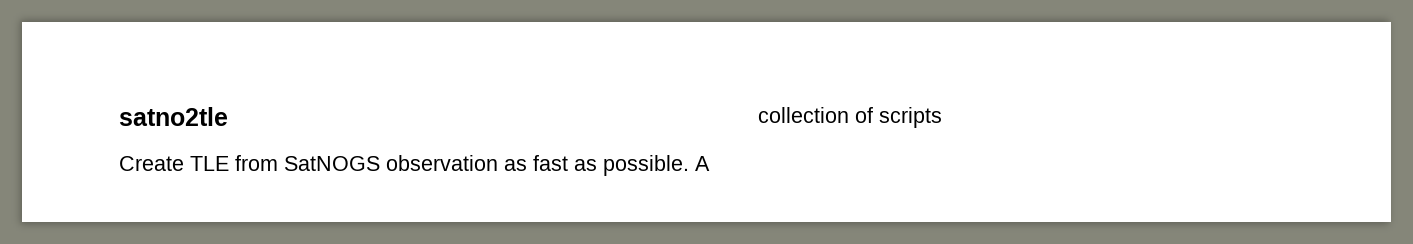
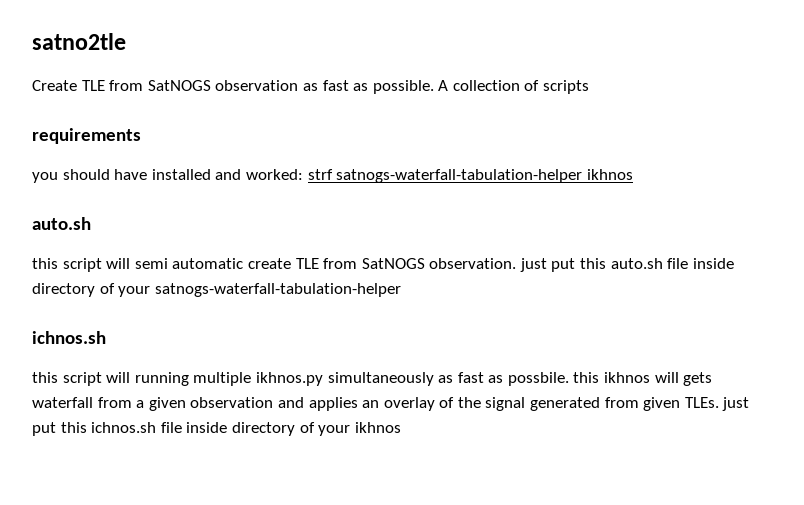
+ requirements
+ you should have installed and worked: strf satnogs-waterfall-tabulation-helper ikhnos
+ auto.sh
+ this script will semi automatic create TLE from SatNOGS observation. just put this auto.sh file inside directory of your satnogs-waterfall-tabulation-helper
+ ichnos.sh
+ this script will running multiple ikhnos.py simultaneously as fast as possbile. this ikhnos will gets waterfall from a given observation and applies an overlay of the signal generated from given TLEs. just put this ichnos.sh file inside directory of your ikhnos

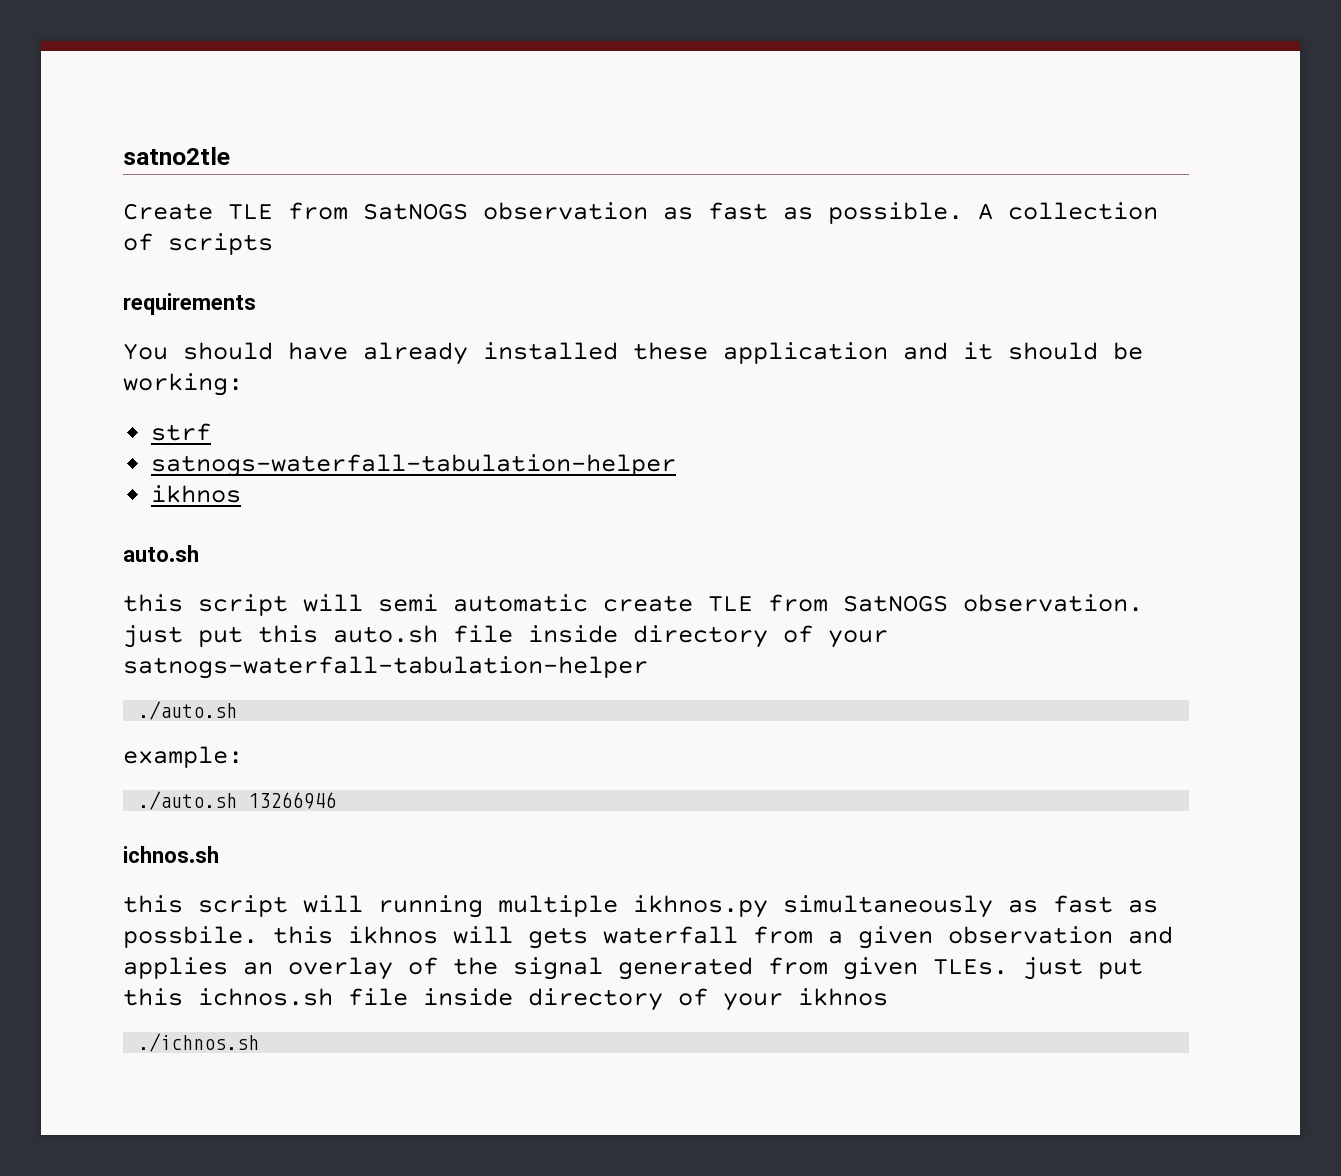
- you should have installed and worked: strf satnogs-waterfall-tabulation-helper ikhnos
+ You should have already installed these application and it should be working:
+ strf
+ satnogs-waterfall-tabulation-helper
+ ikhnos
  this script will semi automatic create TLE from SatNOGS observation. just put this auto.sh file inside directory of your satnogs-waterfall-tabulation-helper
+ ./auto.sh
+ example:
+ ./auto.sh 13266946
+ ./ichnos.sh

